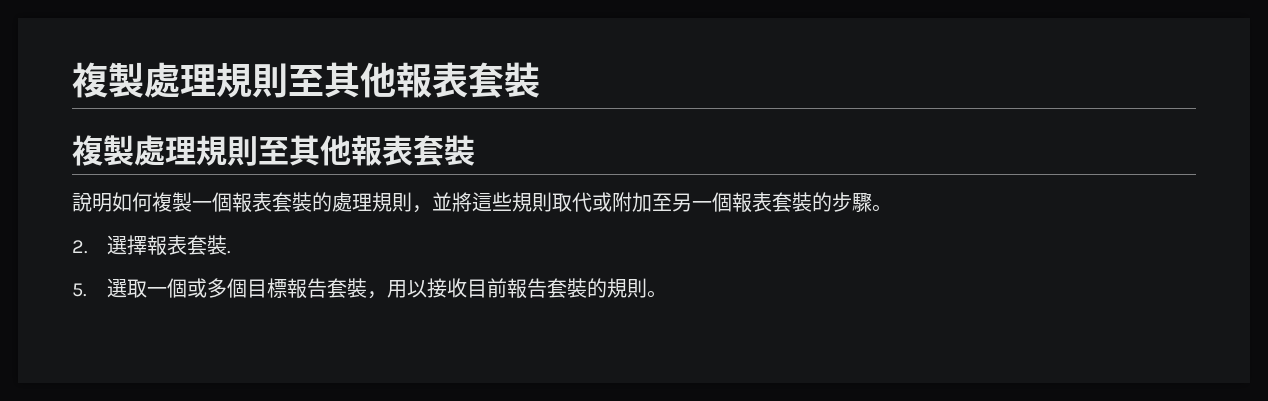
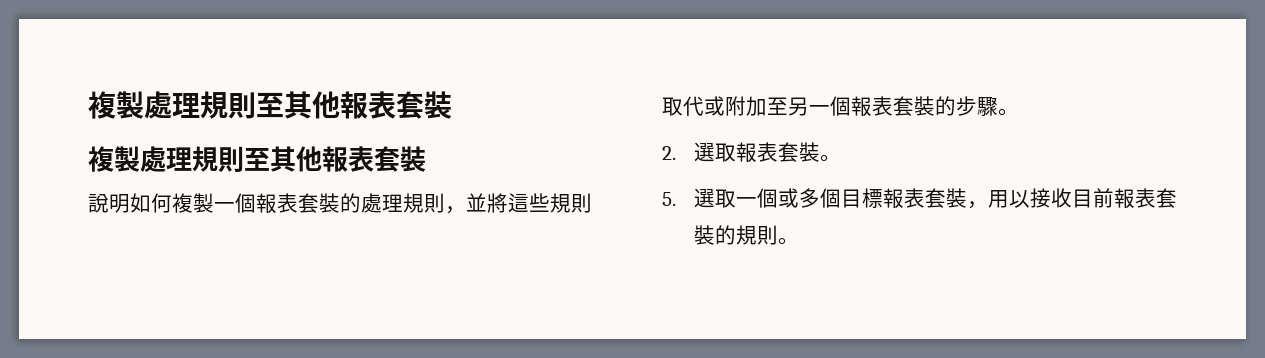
- 2.選擇報表套裝.
+ 2.選取報表套裝。
- 5.選取一個或多個目標報告套裝，用以接收目前報告套裝的規則。
+ 5.選取一個或多個目標報表套裝，用以接收目前報表套裝的規則。

